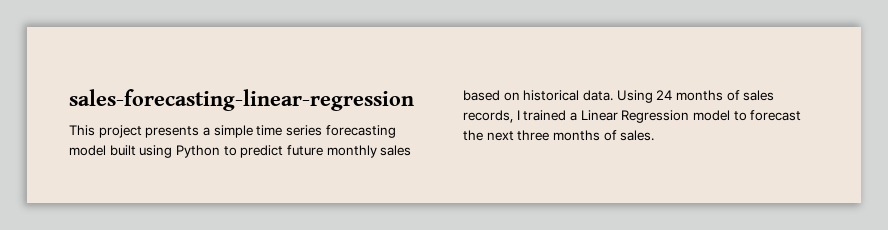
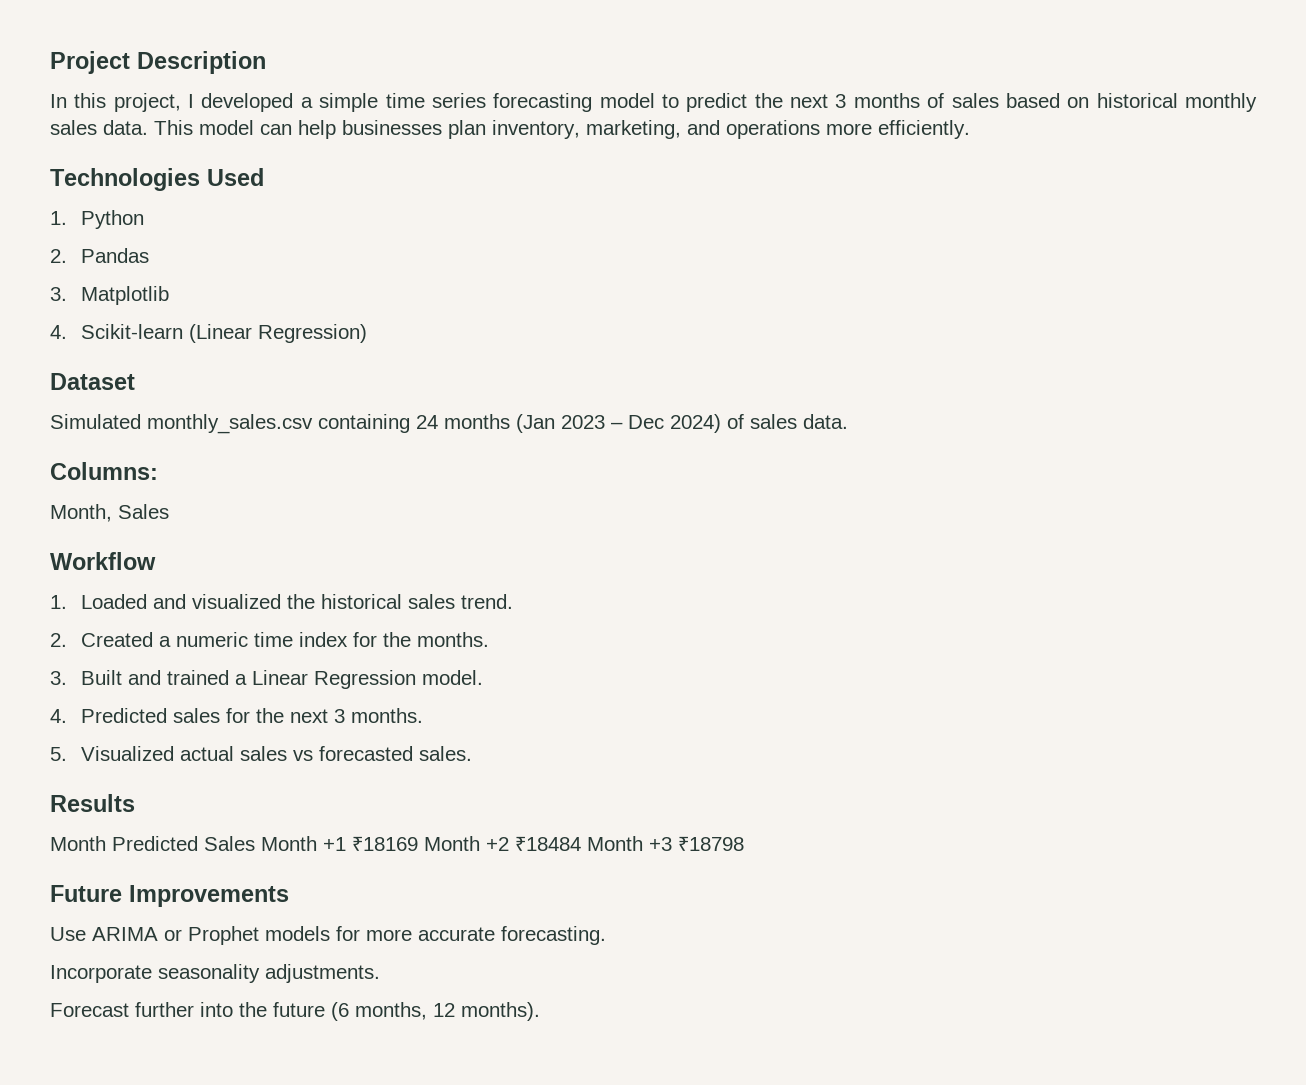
- sales-forecasting-linear-regression
- This project presents a simple time series forecasting model built using Python to predict future monthly sales based on historical data. Using 24 months of sales records, I trained a Linear Regression model to forecast the next three months of sales.
+ Project Description
+ In this project, I developed a simple time series forecasting model to predict the next 3 months of sales based on historical monthly sales data. This model can help businesses plan inventory, marketing, and operations more efficiently.
+ Technologies Used
+ 1. Python
+ 2. Pandas
+ 3. Matplotlib
+ 4. Scikit-learn (Linear Regression)
+ Dataset
+ Simulated monthly_sales.csv containing 24 months (Jan 2023 – Dec 2024) of sales data.
+ Columns:
+ Month, Sales
+ Workflow
+ 1. Loaded and visualized the historical sales trend.
+ 2. Created a numeric time index for the months.
+ 3. Built and trained a Linear Regression model.
+ 4. Predicted sales for the next 3 months.
+ 5. Visualized actual sales vs forecasted sales.
+ Results
+ Month Predicted Sales Month +1 ₹18169 Month +2 ₹18484 Month +3 ₹18798
+ Future Improvements
+ Use ARIMA or Prophet models for more accurate forecasting.
+ Incorporate seasonality adjustments.
+ Forecast further into the future (6 months, 12 months).

